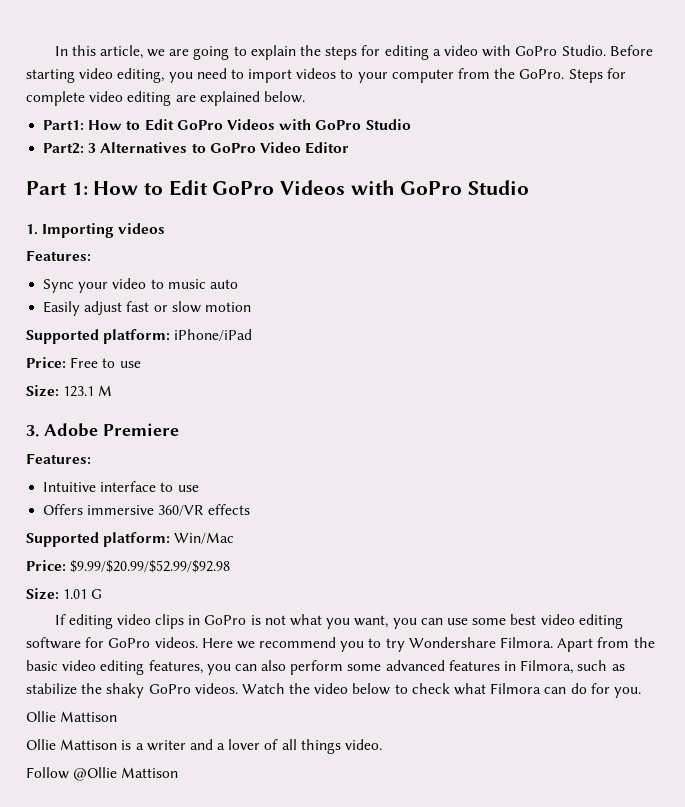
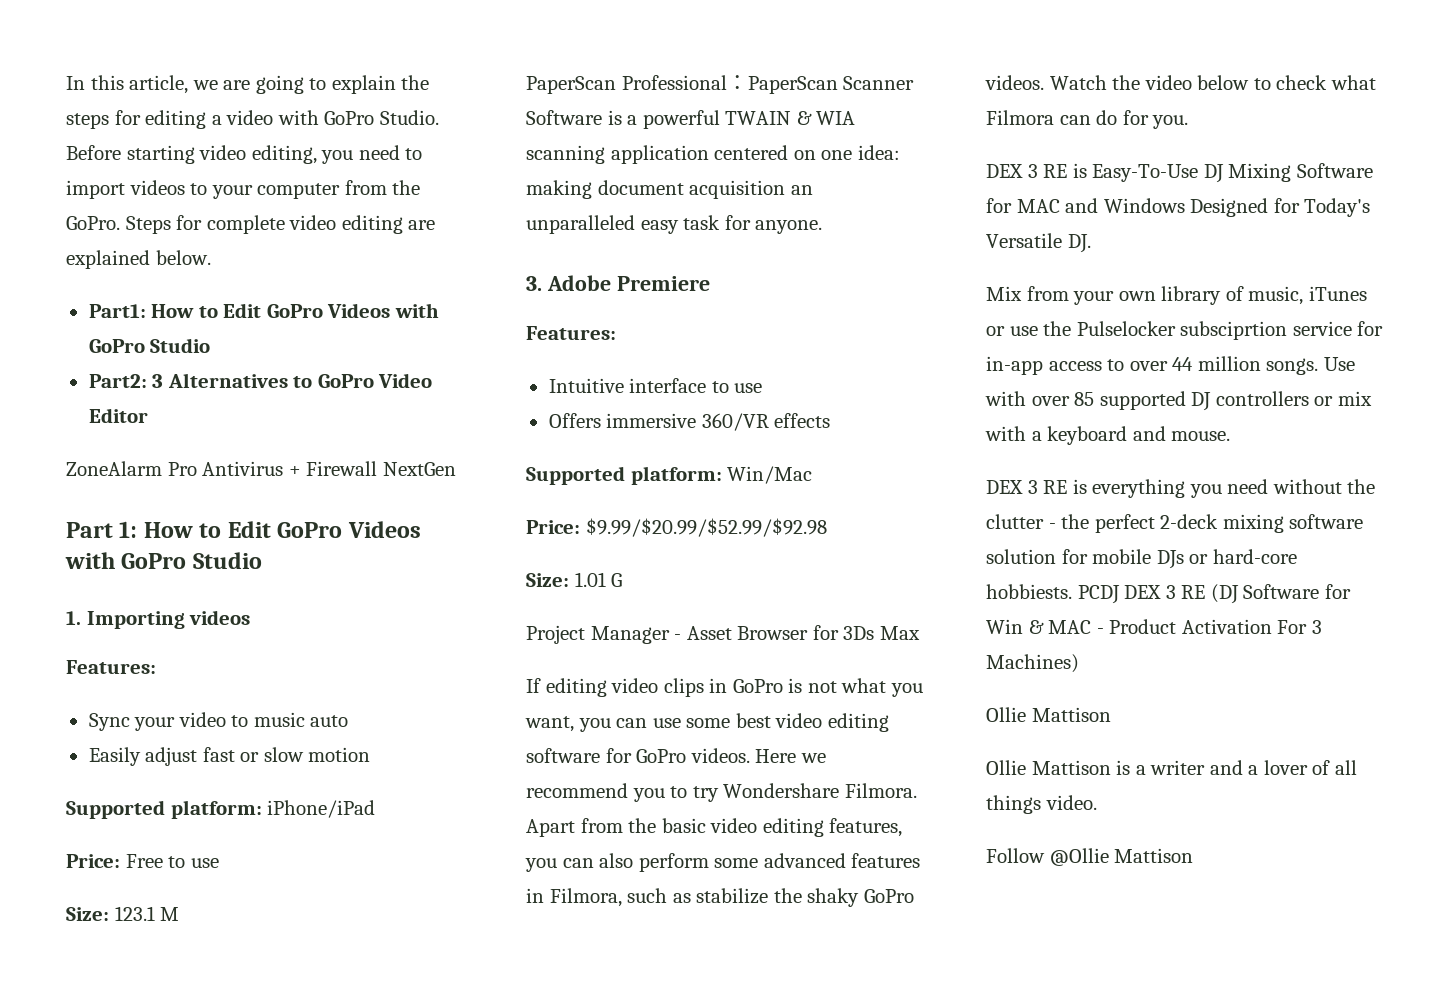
+ ZoneAlarm Pro Antivirus + Firewall NextGen
+ PaperScan Professional：PaperScan Scanner Software is a powerful TWAIN & WIA scanning application centered on one idea: making document acquisition an unparalleled easy task for anyone.
+ Project Manager - Asset Browser for 3Ds Max
+ DEX 3 RE is Easy-To-Use DJ Mixing Software for MAC and Windows Designed for Today's Versatile DJ.
+ Mix from your own library of music, iTunes or use the Pulselocker subsciprtion service for in-app access to over 44 million songs. Use with over 85 supported DJ controllers or mix with a keyboard and mouse.
+ DEX 3 RE is everything you need without the clutter - the perfect 2-deck mixing software solution for mobile DJs or hard-core hobbiests. PCDJ DEX 3 RE (DJ Software for Win & MAC - Product Activation For 3 Machines)

